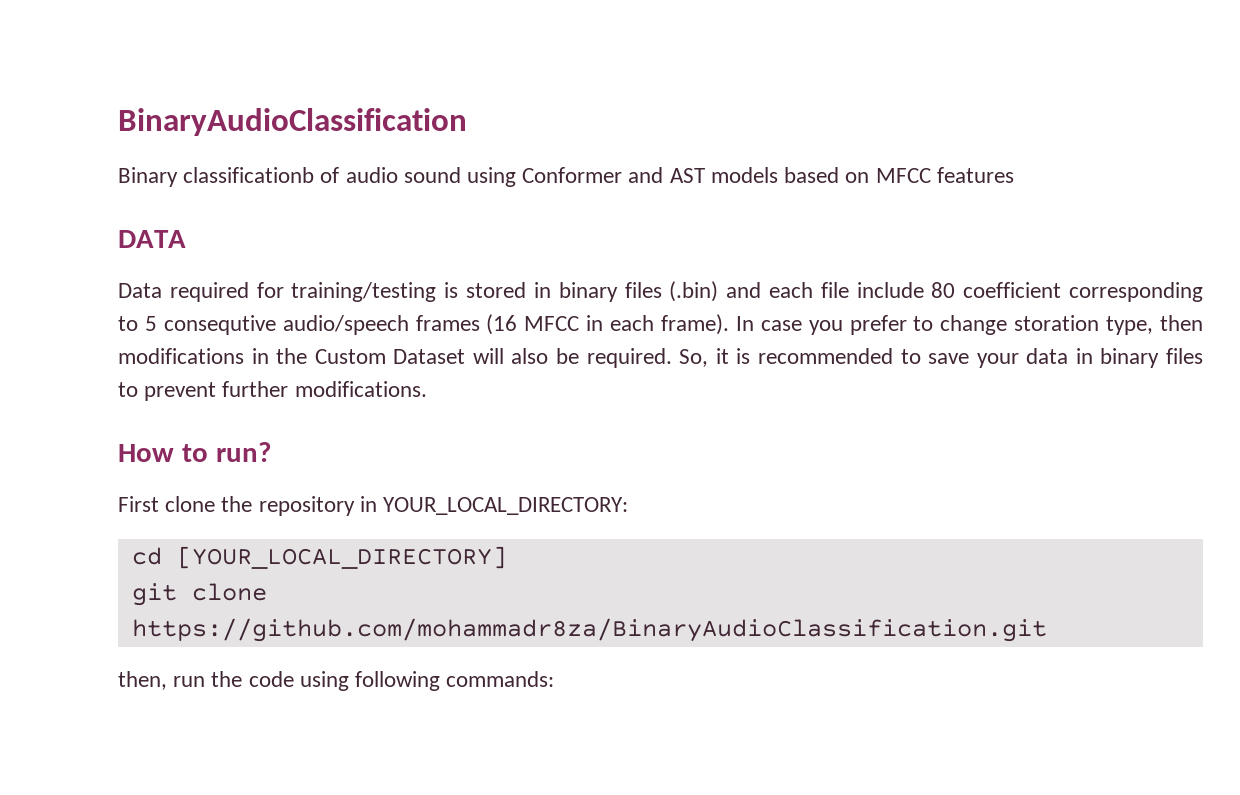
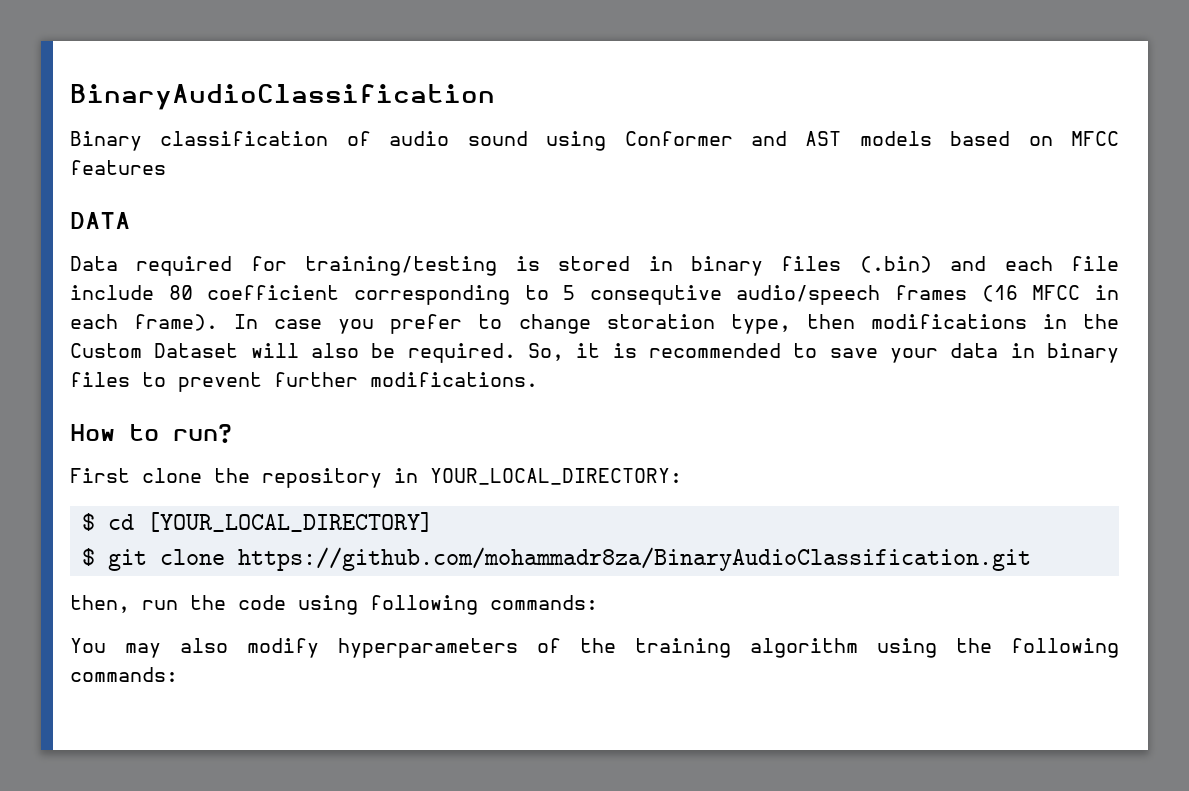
- Binary classificationb of audio sound using Conformer and AST models based on MFCC features
+ Binary classification of audio sound using Conformer and AST models based on MFCC features
- cd [YOUR_LOCAL_DIRECTORY]
+ $ cd [YOUR_LOCAL_DIRECTORY]
- git clone https://github.com/mohammadr8za/BinaryAudioClassification.git
+ $ git clone https://github.com/mohammadr8za/BinaryAudioClassification.git
+ You may also modify hyperparameters of the training algorithm using the following commands:

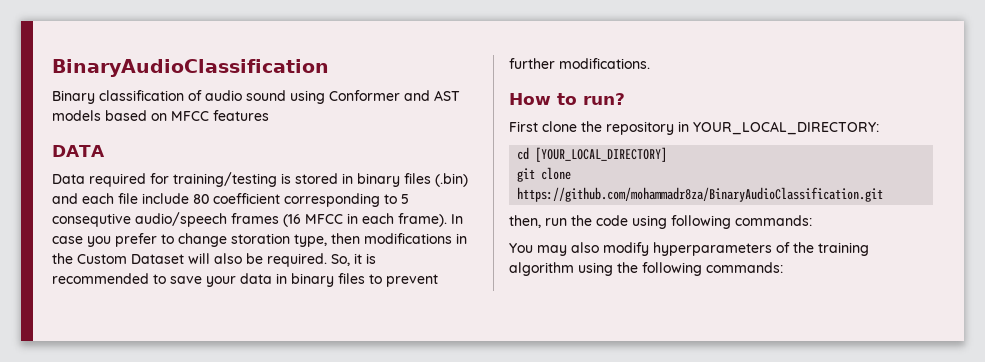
- $ cd [YOUR_LOCAL_DIRECTORY]
+ cd [YOUR_LOCAL_DIRECTORY]
- $ git clone https://github.com/mohammadr8za/BinaryAudioClassification.git
+ git clone https://github.com/mohammadr8za/BinaryAudioClassification.git

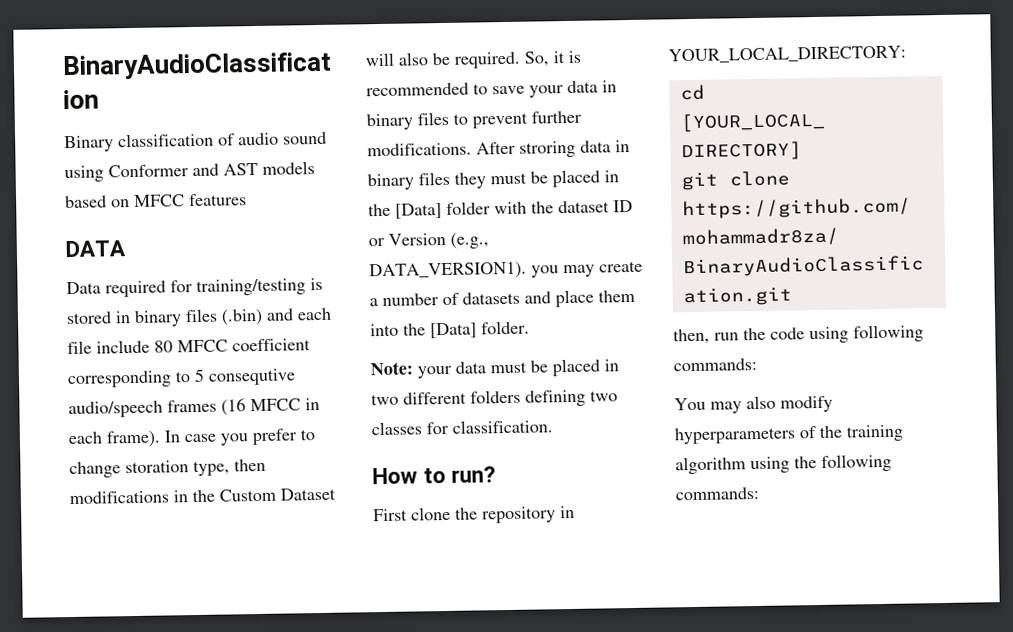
- Data required for training/testing is stored in binary files (.bin) and each file include 80 coefficient corresponding to 5 consequtive audio/speech frames (16 MFCC in each frame).
+ Data required for training/testing is stored in binary files (.bin) and each file include 80 MFCC coefficient corresponding to 5 consequtive audio/speech frames (16 MFCC in each frame).
+ After stroring data in binary files they must be placed in the [Data] folder with the dataset ID or Version (e.g., DATA_VERSION1). you may create a number of datasets and place them into the [Data] folder.
+ Note: your data must be placed in two different folders defining two classes for classification.

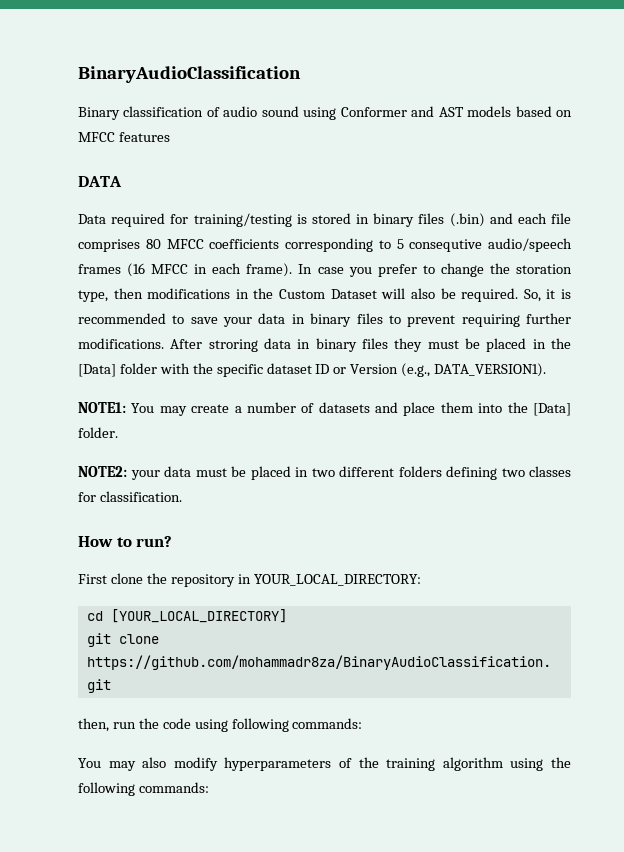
- Data required for training/testing is stored in binary files (.bin) and each file include 80 MFCC coefficient corresponding to 5 consequtive audio/speech frames (16 MFCC in each frame).
+ Data required for training/testing is stored in binary files (.bin) and each file comprises 80 MFCC coefficients corresponding to 5 consequtive audio/speech frames (16 MFCC in each frame).
- In case you prefer to change storation type, then modifications in the Custom Dataset will also be required.
+ In case you prefer to change the storation type, then modifications in the Custom Dataset will also be required.
- So, it is recommended to save your data in binary files to prevent further modifications.
+ So, it is recommended to save your data in binary files to prevent requiring further modifications.
- After stroring data in binary files they must be placed in the [Data] folder with the dataset ID or Version (e.g., DATA_VERSION1). you may create a number of datasets and place them into the [Data] folder.
+ After stroring data in binary files they must be placed in the [Data] folder with the specific dataset ID or Version (e.g., DATA_VERSION1).
+ NOTE1: You may create a number of datasets and place them into the [Data] folder.
- Note: your data must be placed in two different folders defining two classes for classification.
+ NOTE2: your data must be placed in two different folders defining two classes for classification.

